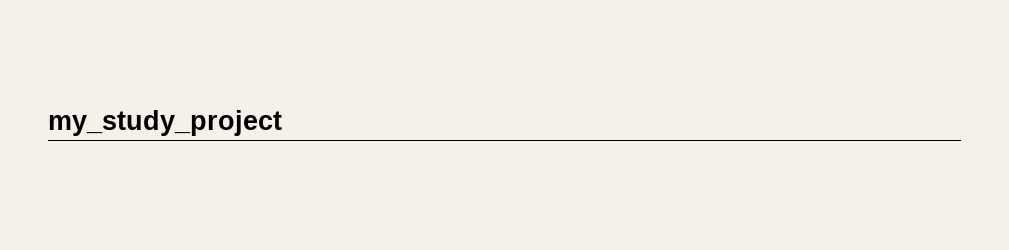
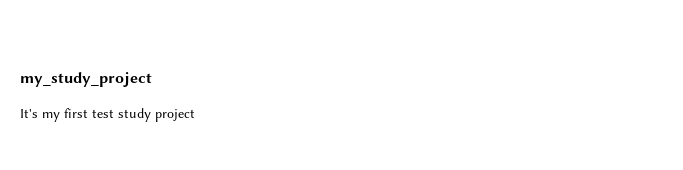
+ It's my first test study project

